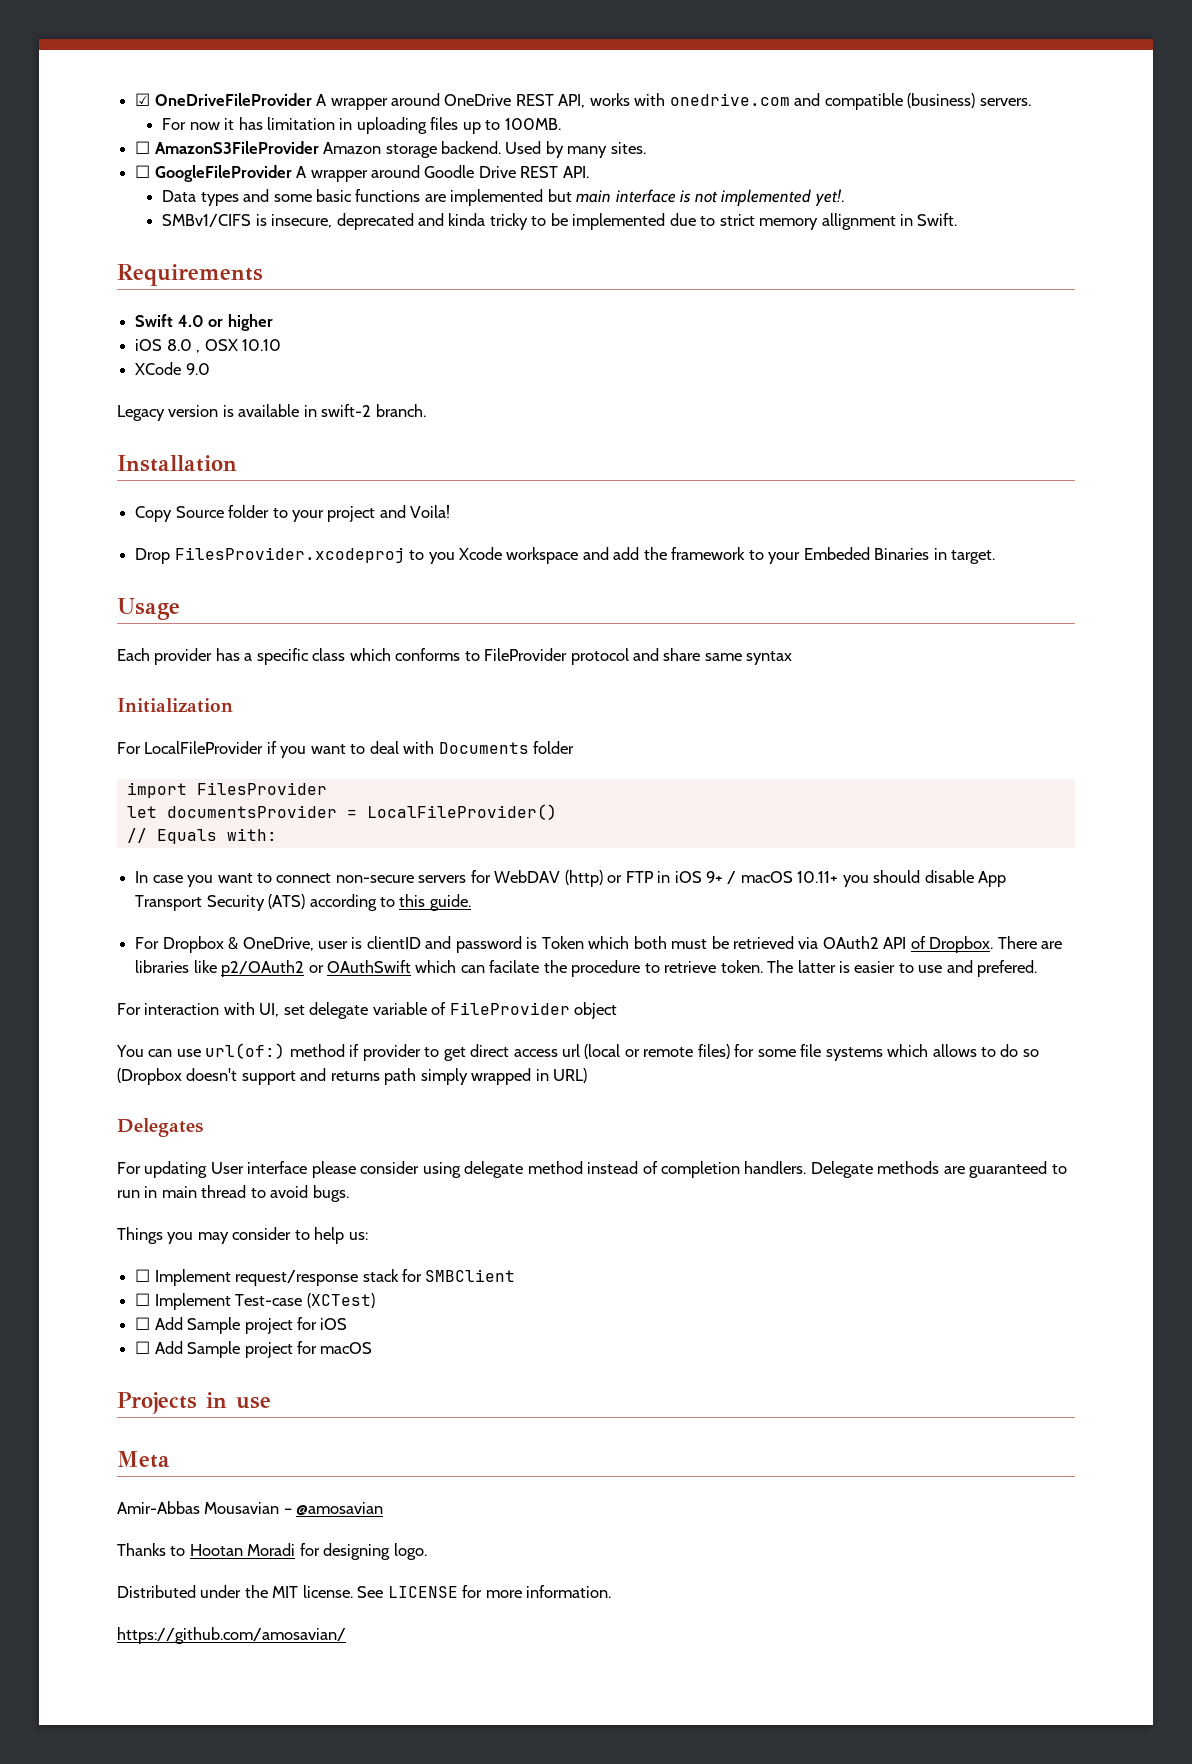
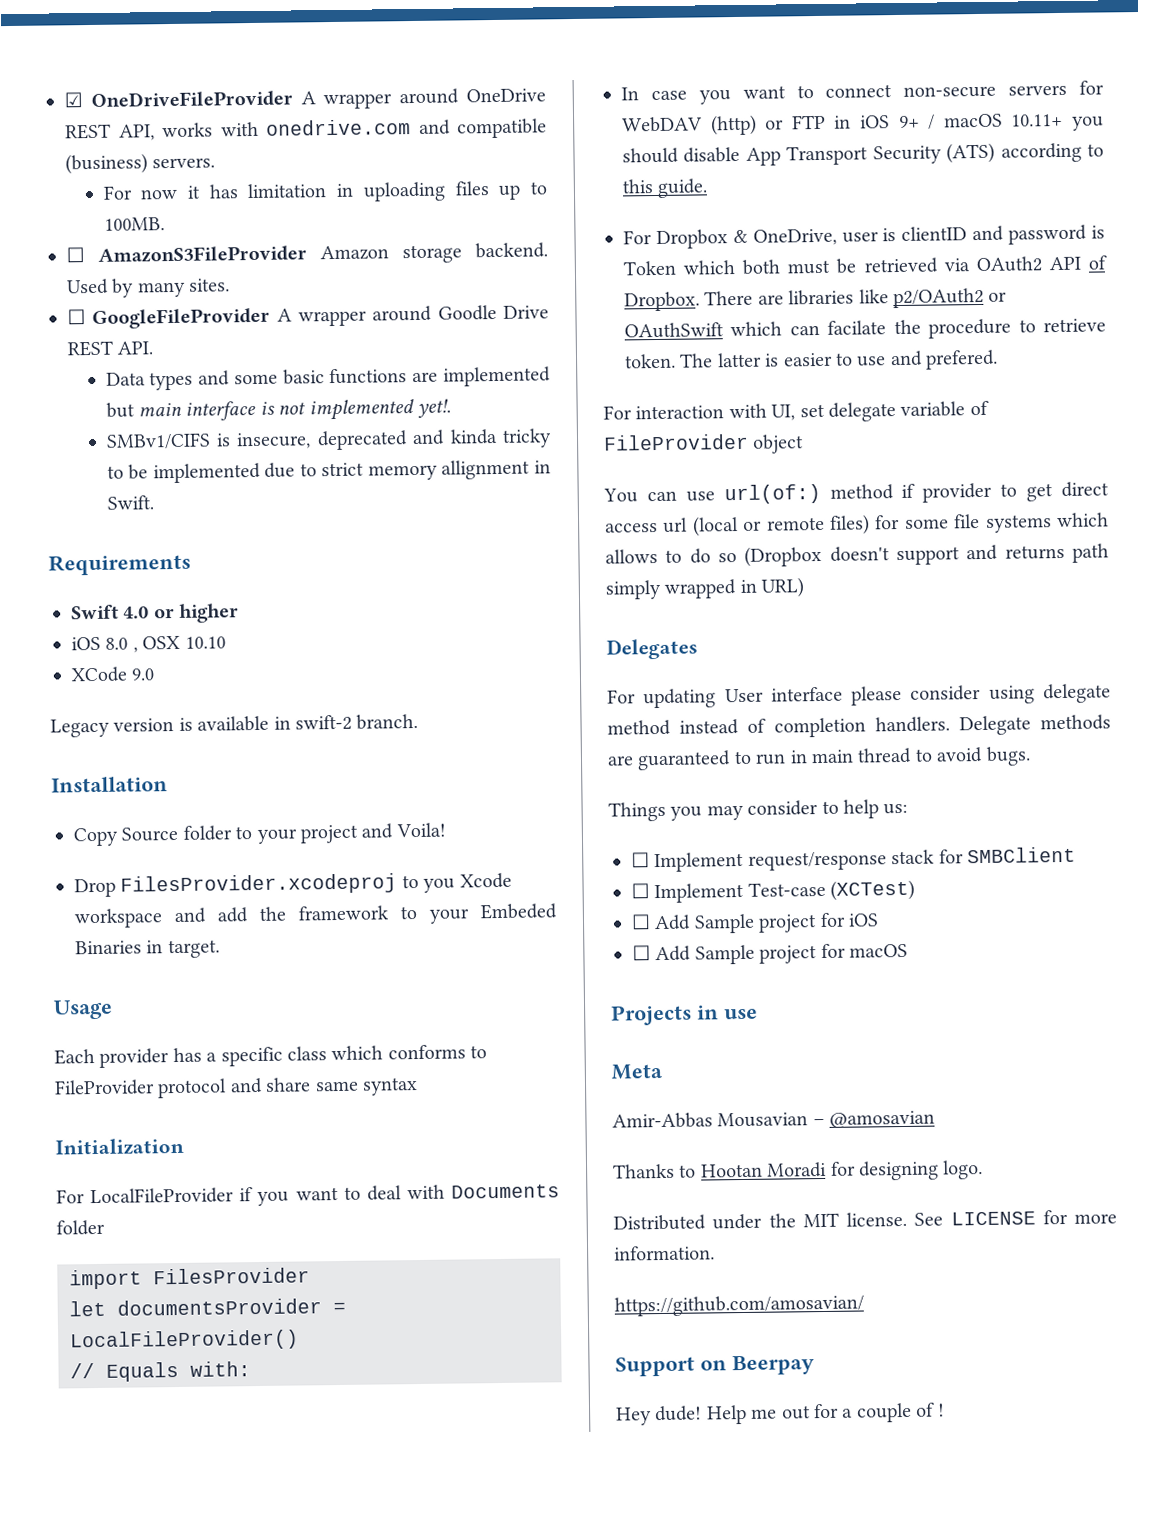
+ Support on Beerpay
+ Hey dude! Help me out for a couple of !

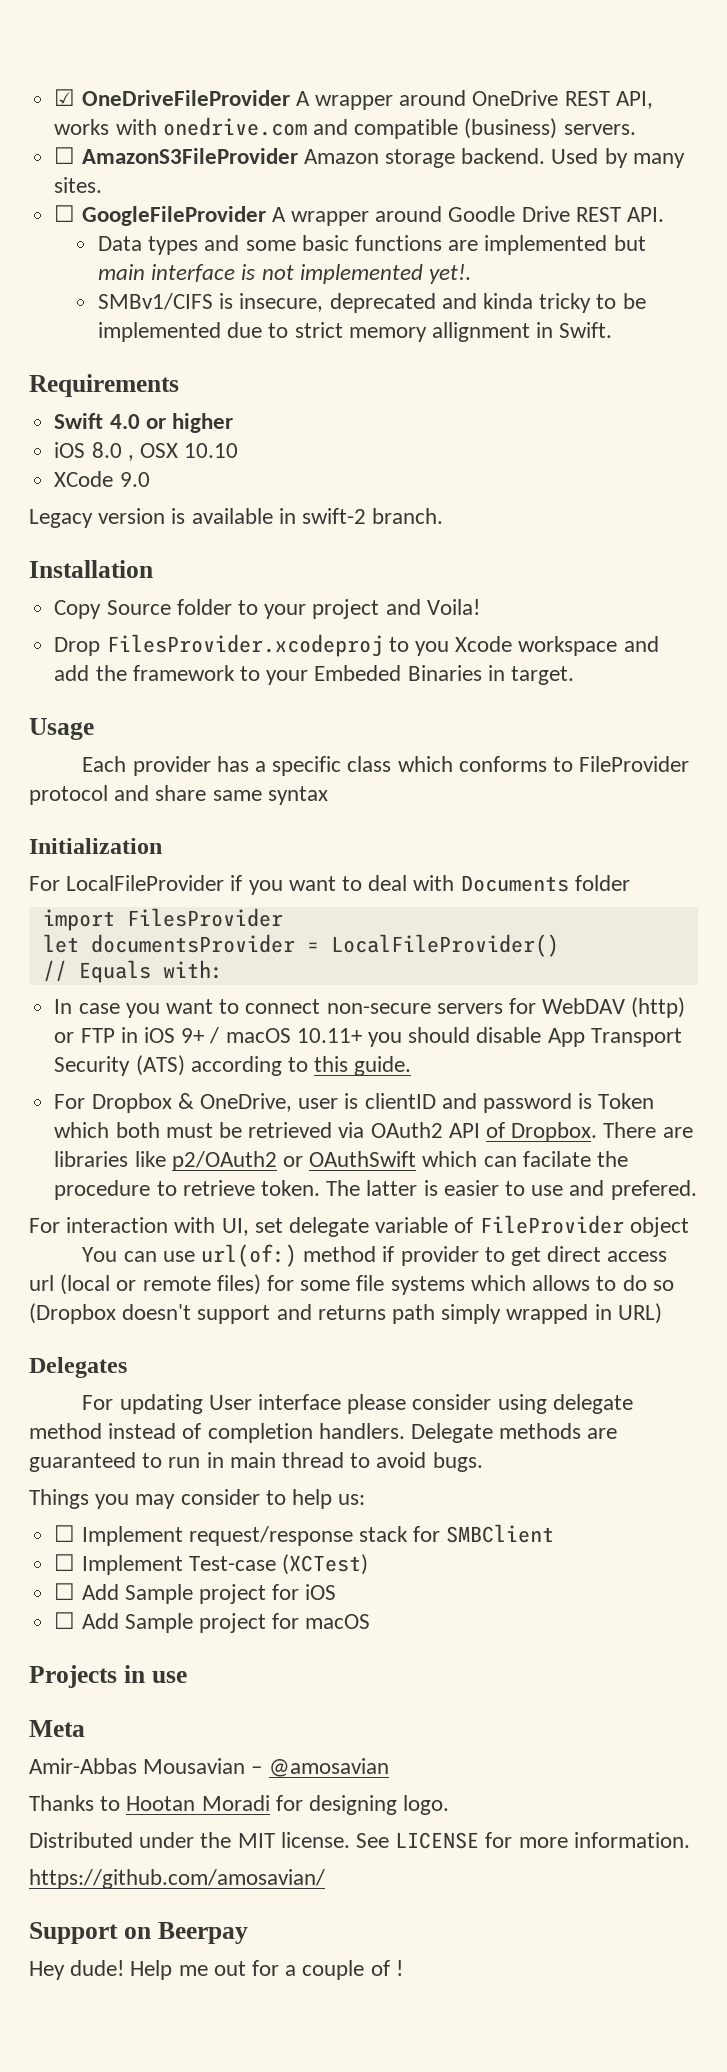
- For now it has limitation in uploading files up to 100MB.

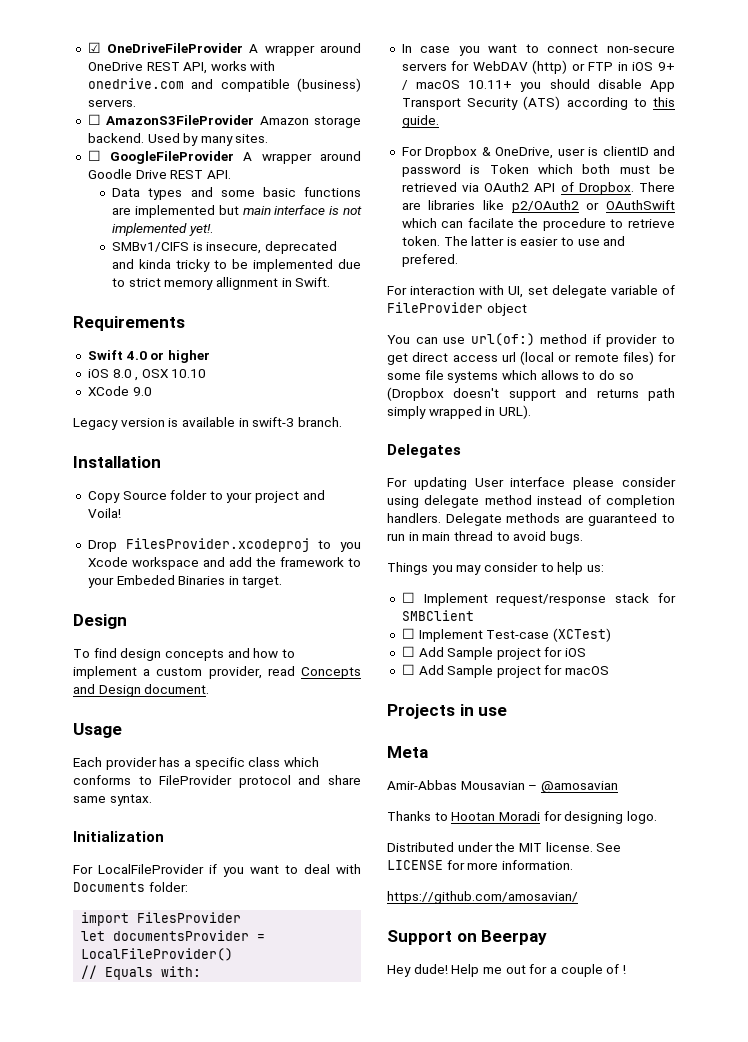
- Legacy version is available in swift-2 branch.
+ Legacy version is available in swift-3 branch.
  Drop FilesProvider.xcodeproj to you Xcode workspace and add the framework to your Embeded Binaries in target.
+ Design
+ To find design concepts and how to implement a custom provider, read Concepts and Design document.
- Each provider has a specific class which conforms to FileProvider protocol and share same syntax
+ Each provider has a specific class which conforms to FileProvider protocol and share same syntax.
- For LocalFileProvider if you want to deal with Documents folder
+ For LocalFileProvider if you want to deal with Documents folder:
- You can use url(of:) method if provider to get direct access url (local or remote files) for some file systems which allows to do so (Dropbox doesn't support and returns path simply wrapped in URL)
+ You can use url(of:) method if provider to get direct access url (local or remote files) for some file systems which allows to do so (Dropbox doesn't support and returns path simply wrapped in URL).

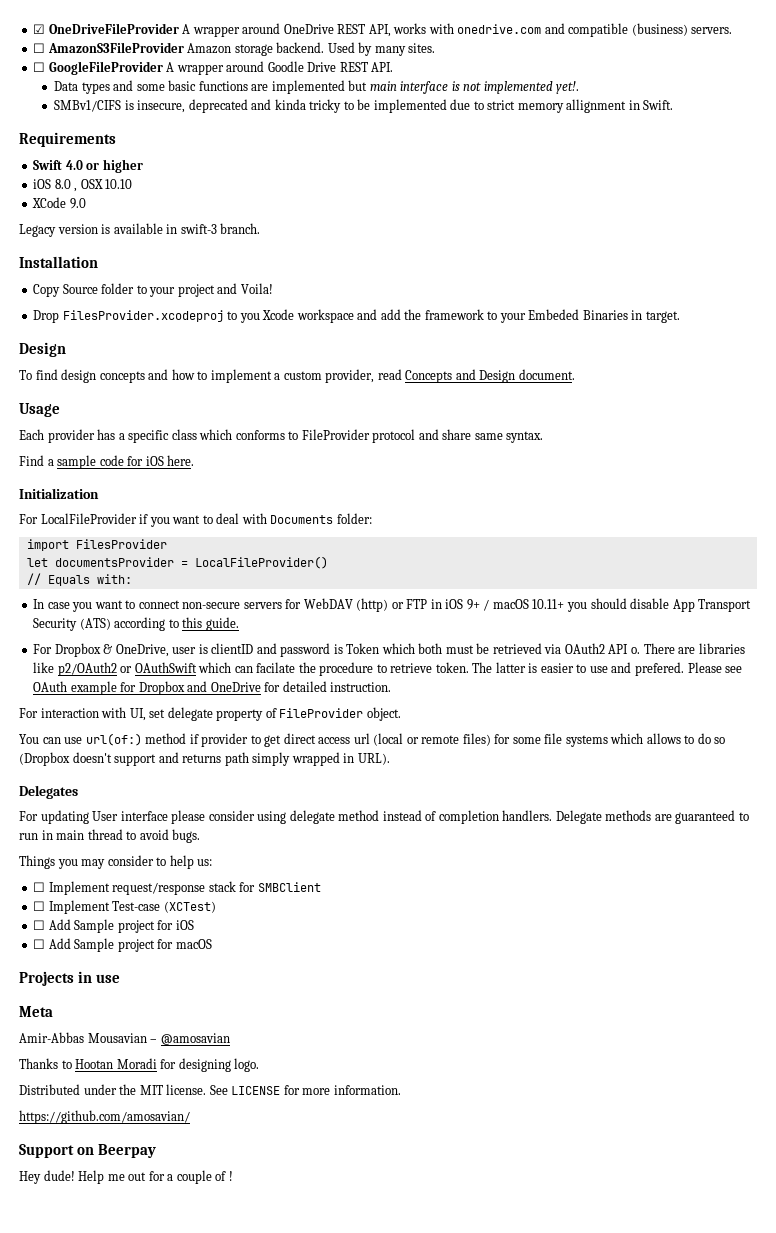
+ Find a sample code for iOS here.
- For Dropbox & OneDrive, user is clientID and password is Token which both must be retrieved via OAuth2 API of Dropbox.
+ For Dropbox & OneDrive, user is clientID and password is Token which both must be retrieved via OAuth2 API o.
+ Please see OAuth example for Dropbox and OneDrive for detailed instruction.
- For interaction with UI, set delegate variable of FileProvider object
+ For interaction with UI, set delegate property of FileProvider object.

